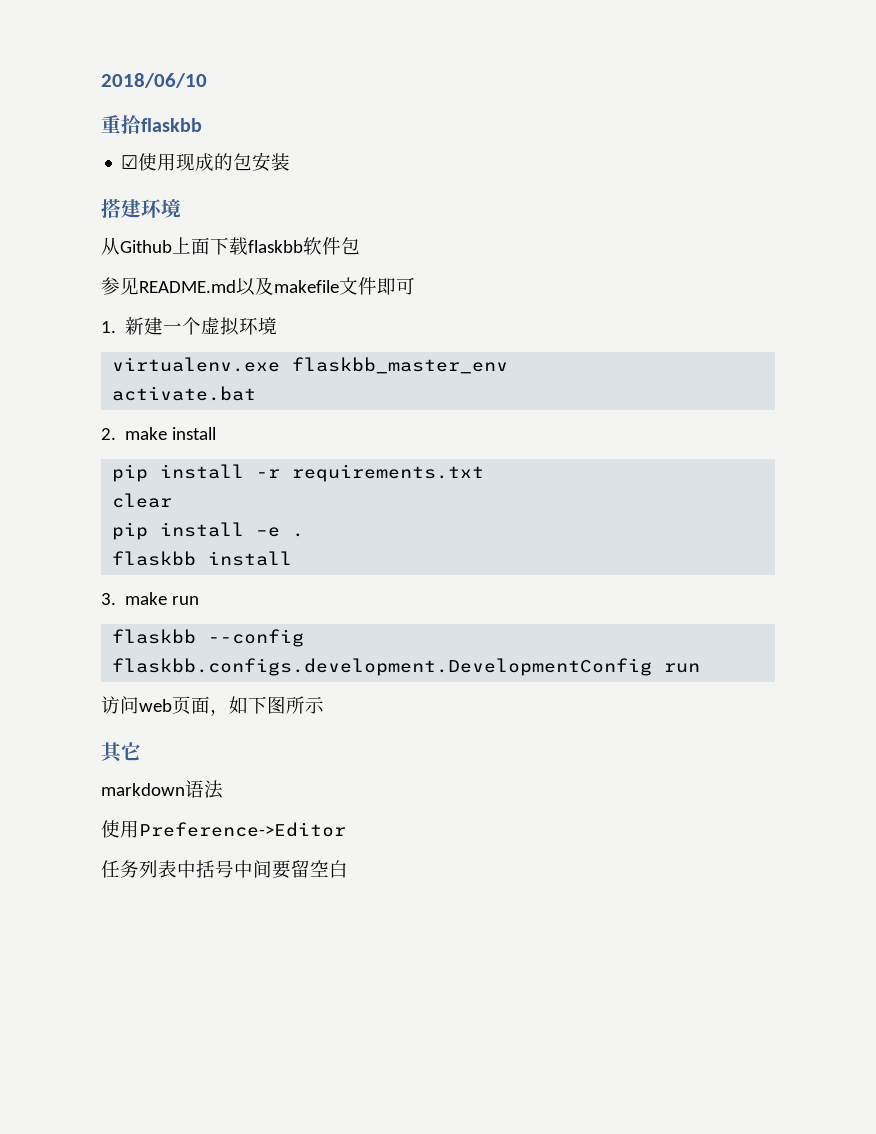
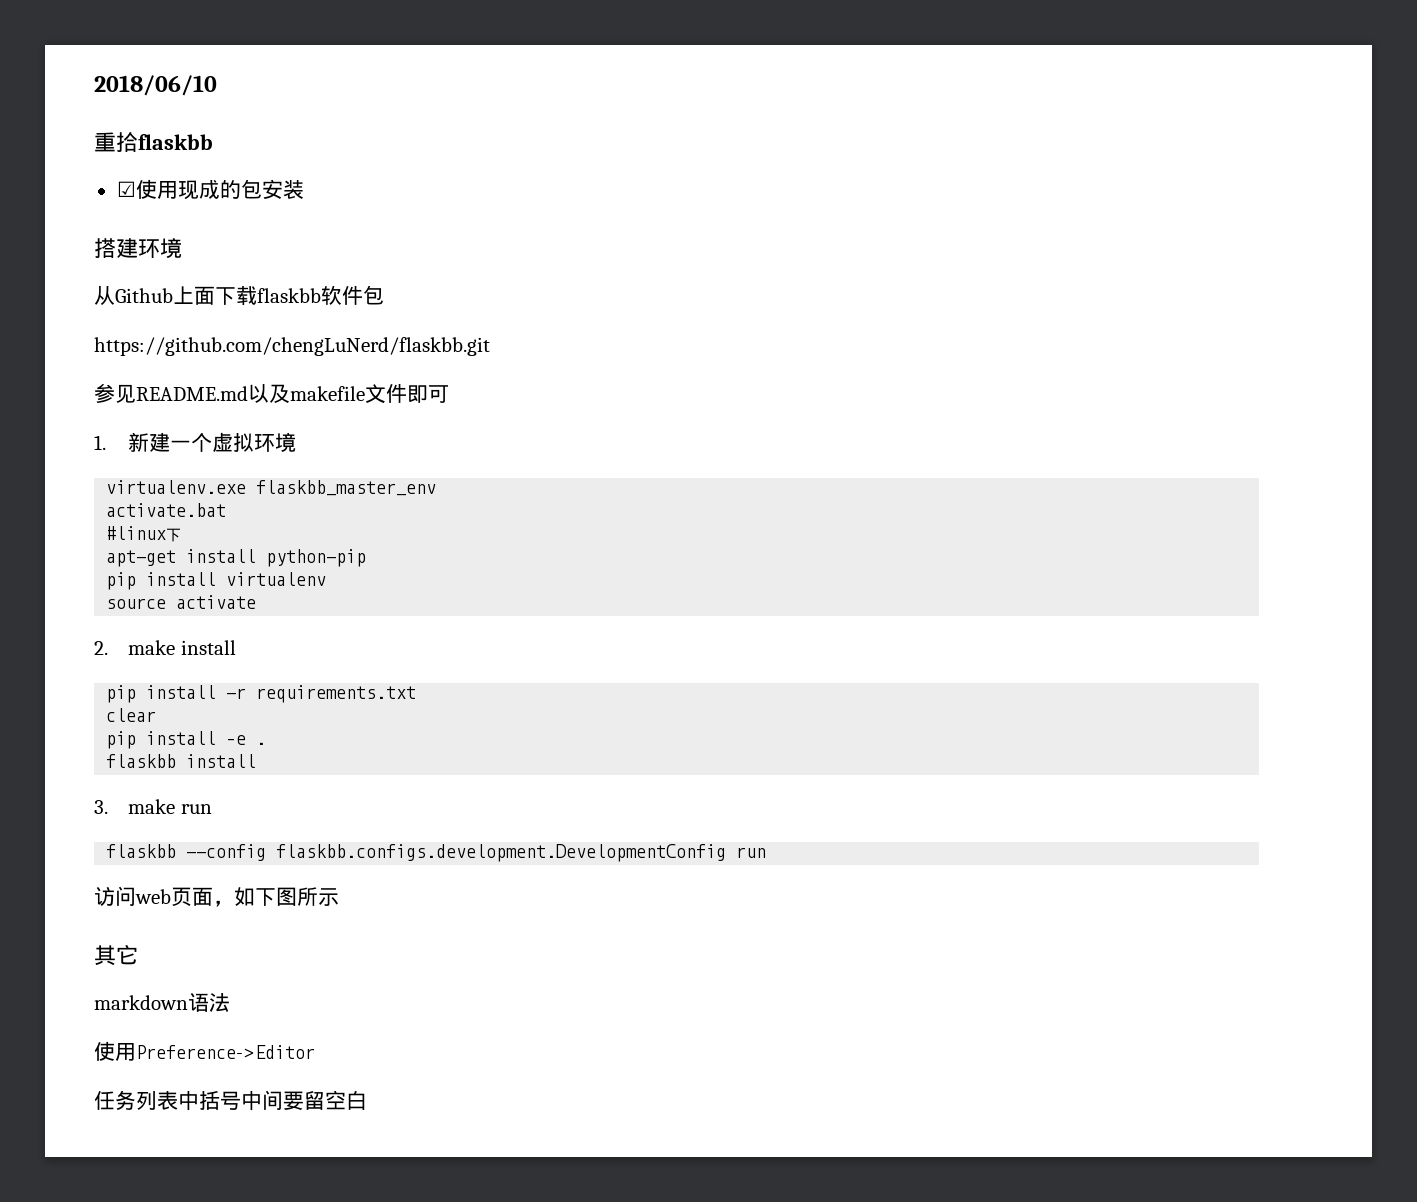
+ https://github.com/chengLuNerd/flaskbb.git
+ #linux下
+ apt-get install python-pip
+ pip install virtualenv
+ source activate

